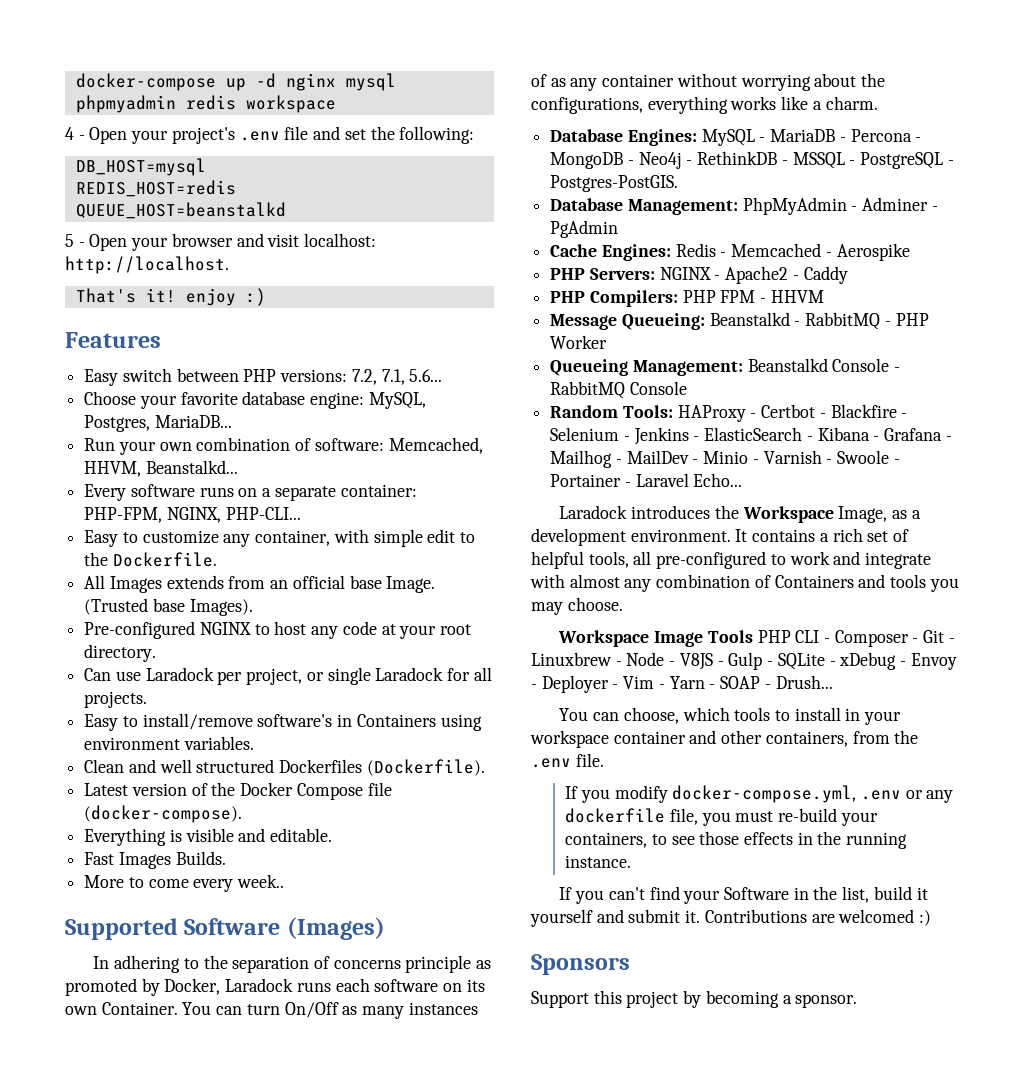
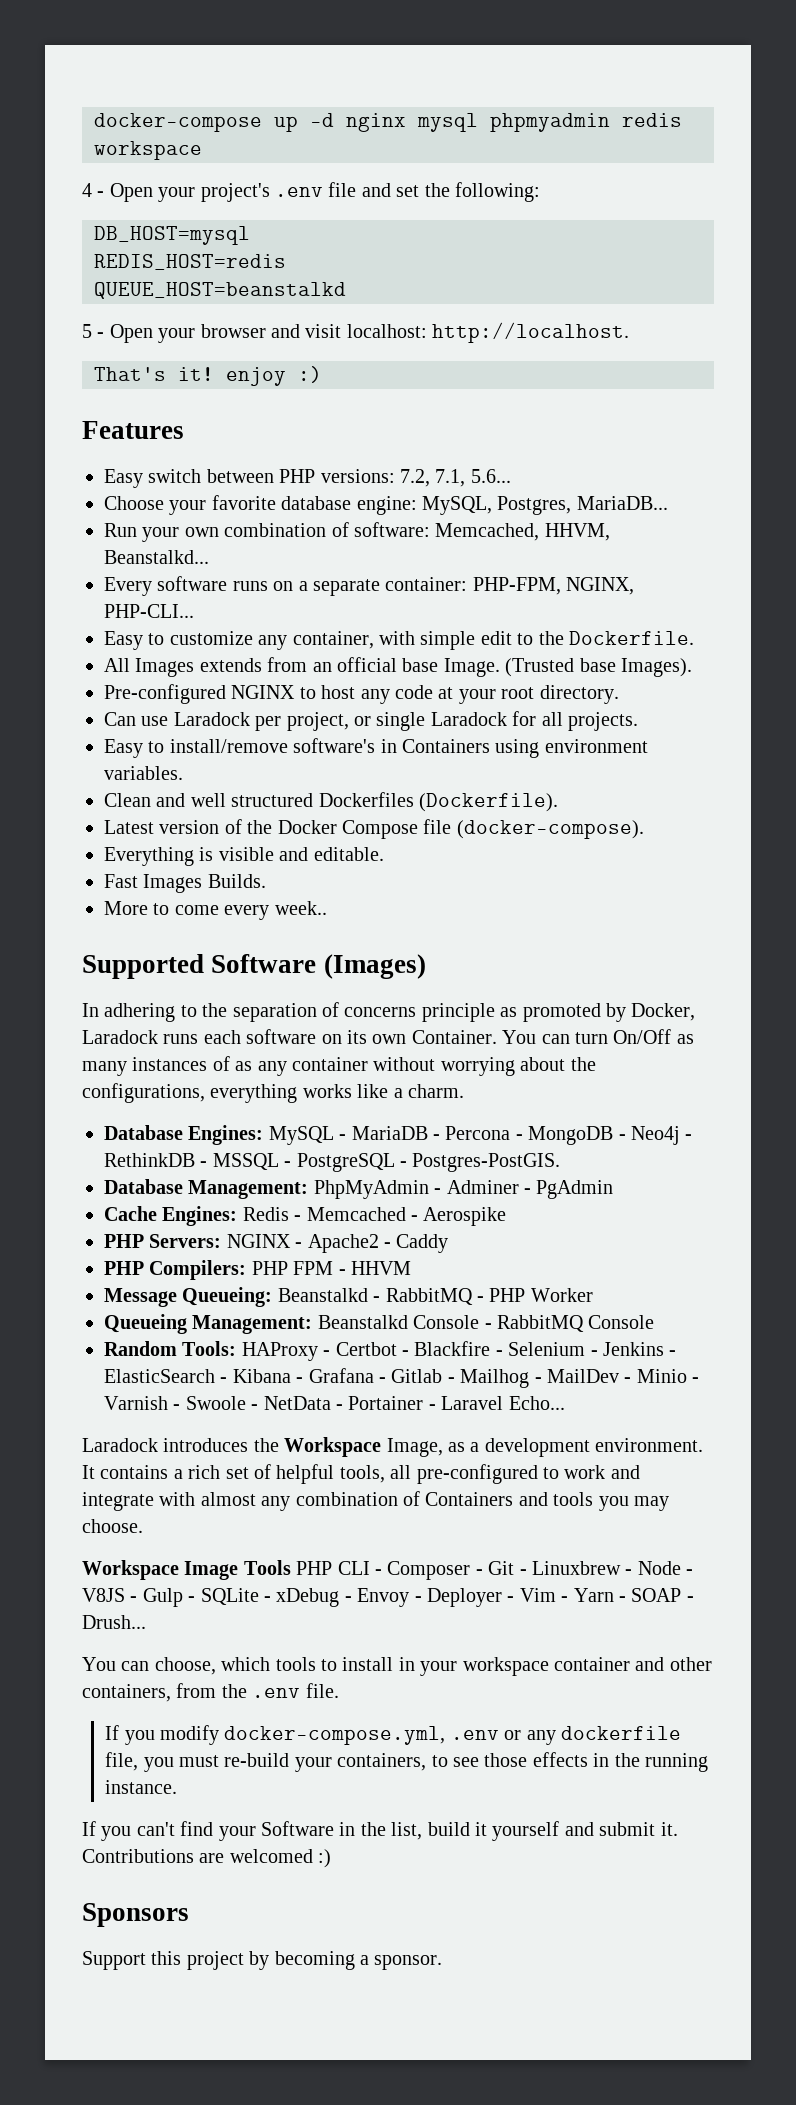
- Random Tools: HAProxy - Certbot - Blackfire - Selenium - Jenkins - ElasticSearch - Kibana - Grafana - Mailhog - MailDev - Minio - Varnish - Swoole - Portainer - Laravel Echo...
+ Random Tools: HAProxy - Certbot - Blackfire - Selenium - Jenkins - ElasticSearch - Kibana - Grafana - Gitlab - Mailhog - MailDev - Minio - Varnish - Swoole - NetData - Portainer - Laravel Echo...

